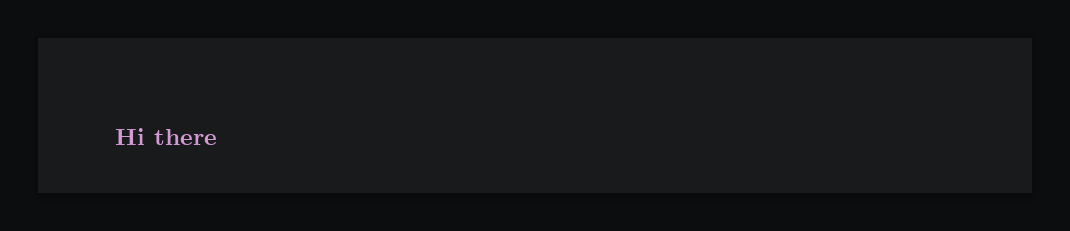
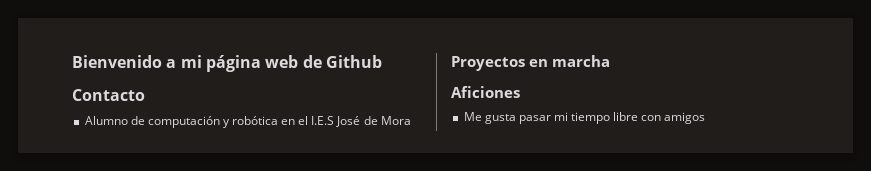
- Hi there
+ Bienvenido a mi página web de Github
+ Contacto
+ Alumno de computación y robótica en el I.E.S José de Mora
+ Proyectos en marcha
+ Aficiones
+ Me gusta pasar mi tiempo libre con amigos

